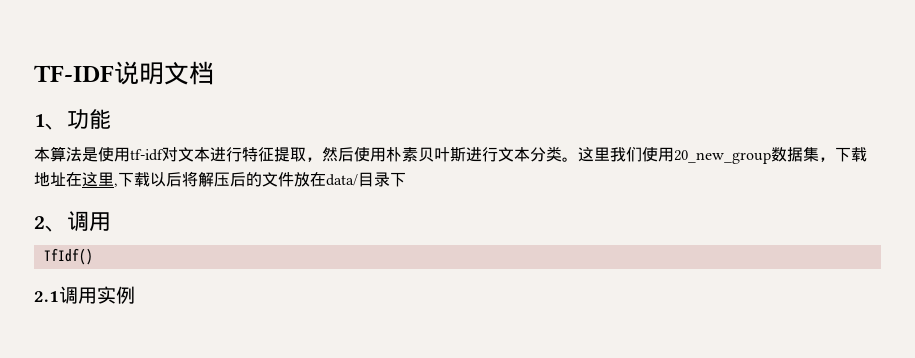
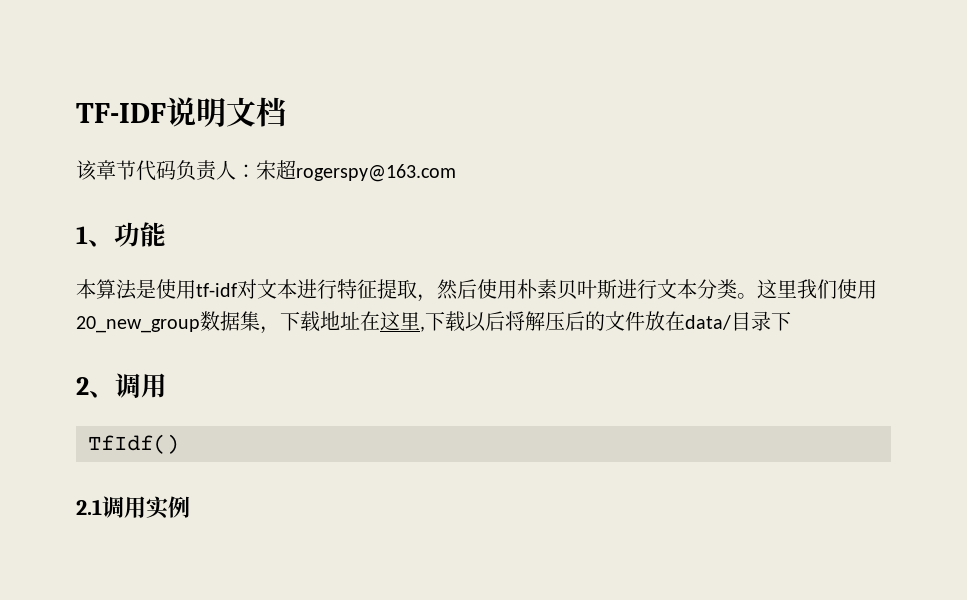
+ 该章节代码负责人：宋超rogerspy@163.com

